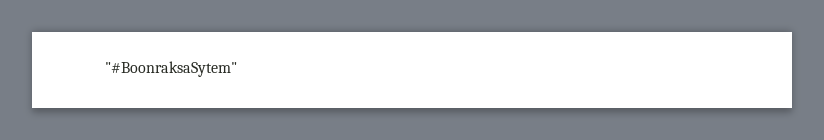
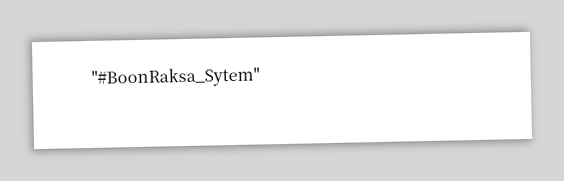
- "#BoonraksaSytem"
+ "#BoonRaksa_Sytem"

